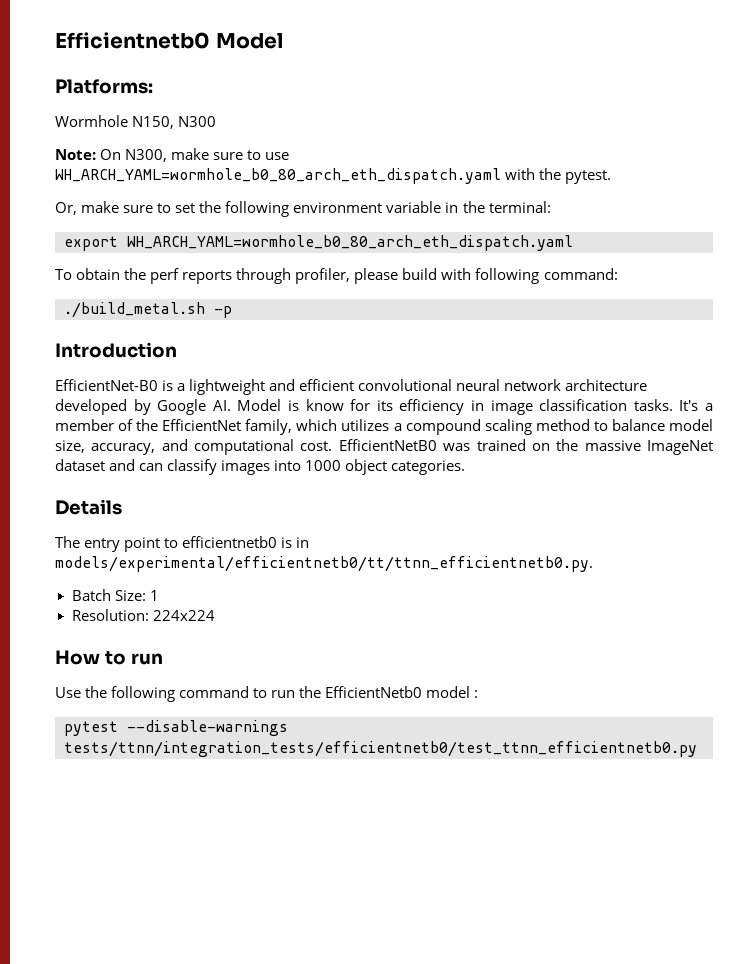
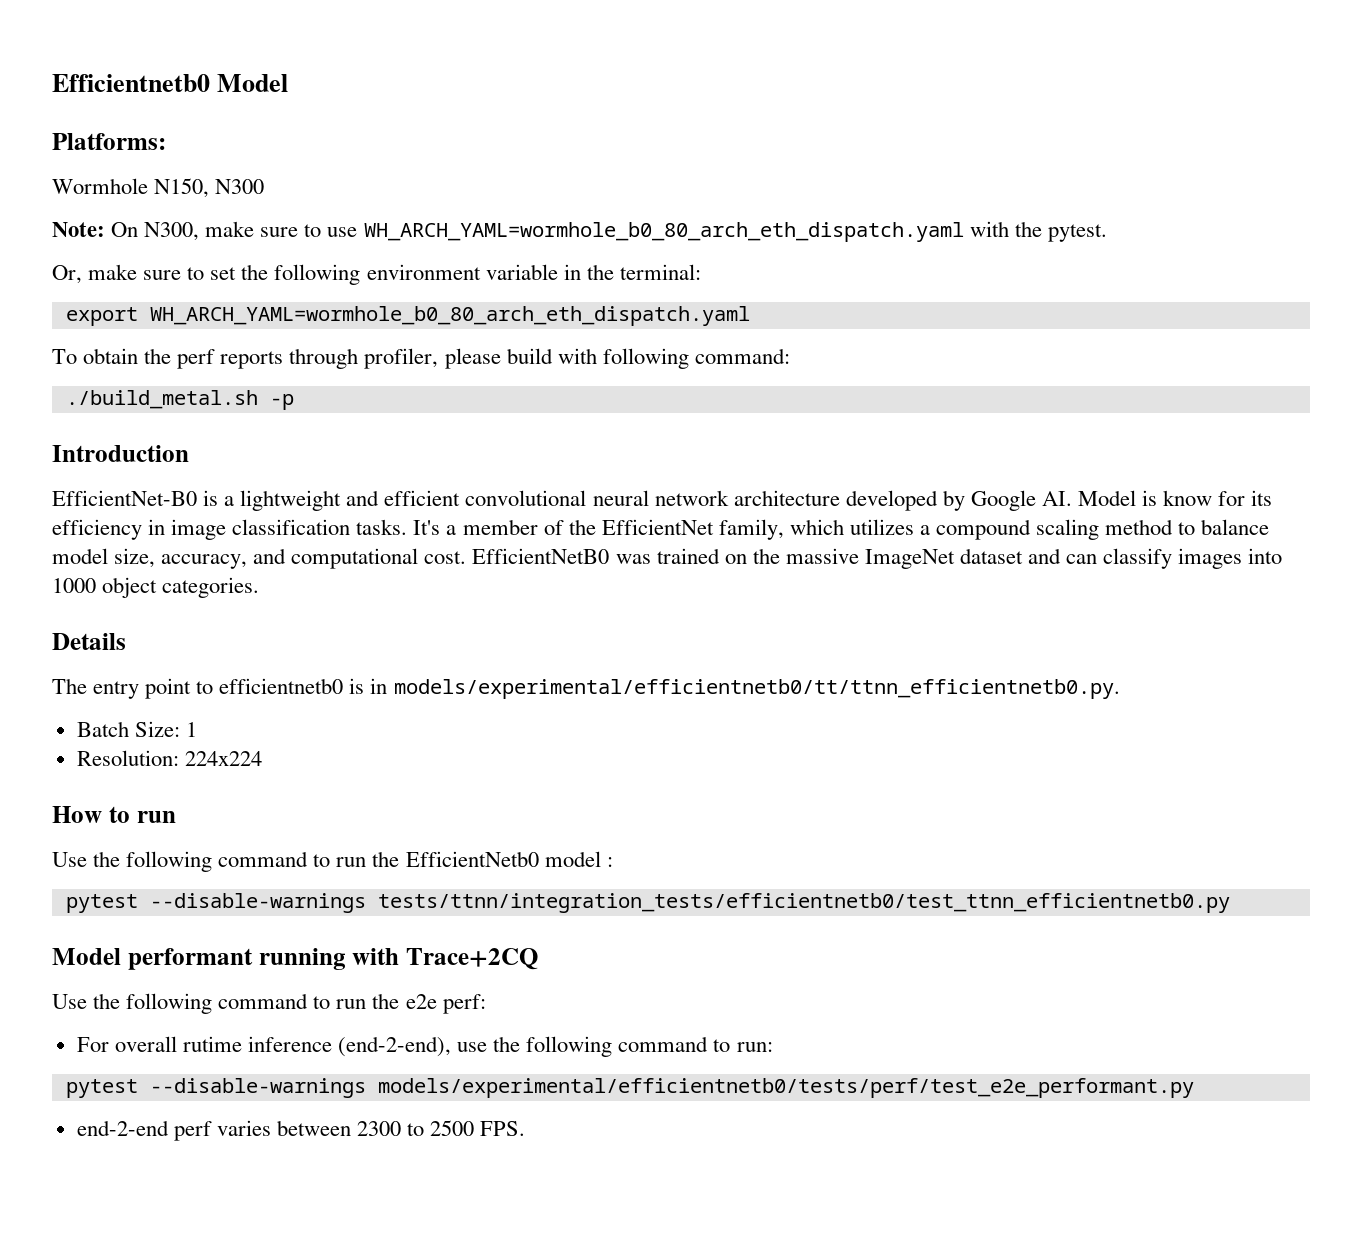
+ Model performant running with Trace+2CQ
+ Use the following command to run the e2e perf:
+ For overall rutime inference (end-2-end), use the following command to run:
+ pytest --disable-warnings models/experimental/efficientnetb0/tests/perf/test_e2e_performant.py
+ end-2-end perf varies between 2300 to 2500 FPS.

